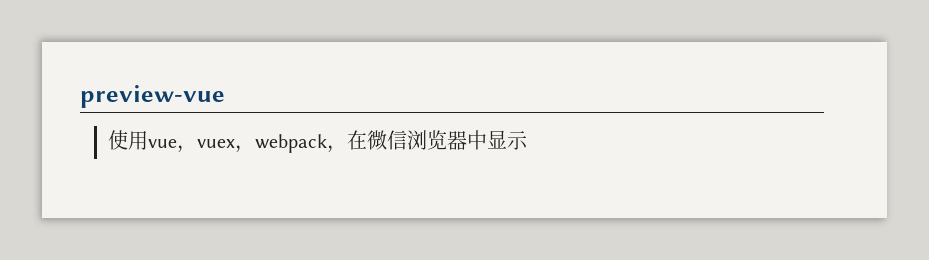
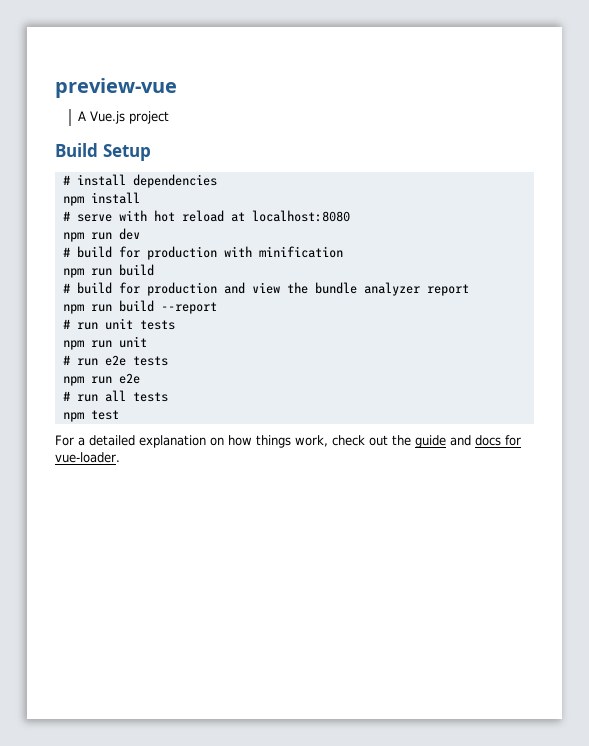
- 使用vue，vuex，webpack，在微信浏览器中显示
+ A Vue.js project
+ Build Setup
+ # install dependencies
+ npm install
+ # serve with hot reload at localhost:8080
+ npm run dev
+ # build for production with minification
+ npm run build
+ # build for production and view the bundle analyzer report
+ npm run build --report
+ # run unit tests
+ npm run unit
+ # run e2e tests
+ npm run e2e
+ # run all tests
+ npm test
+ For a detailed explanation on how things work, check out the guide and docs for vue-loader.

